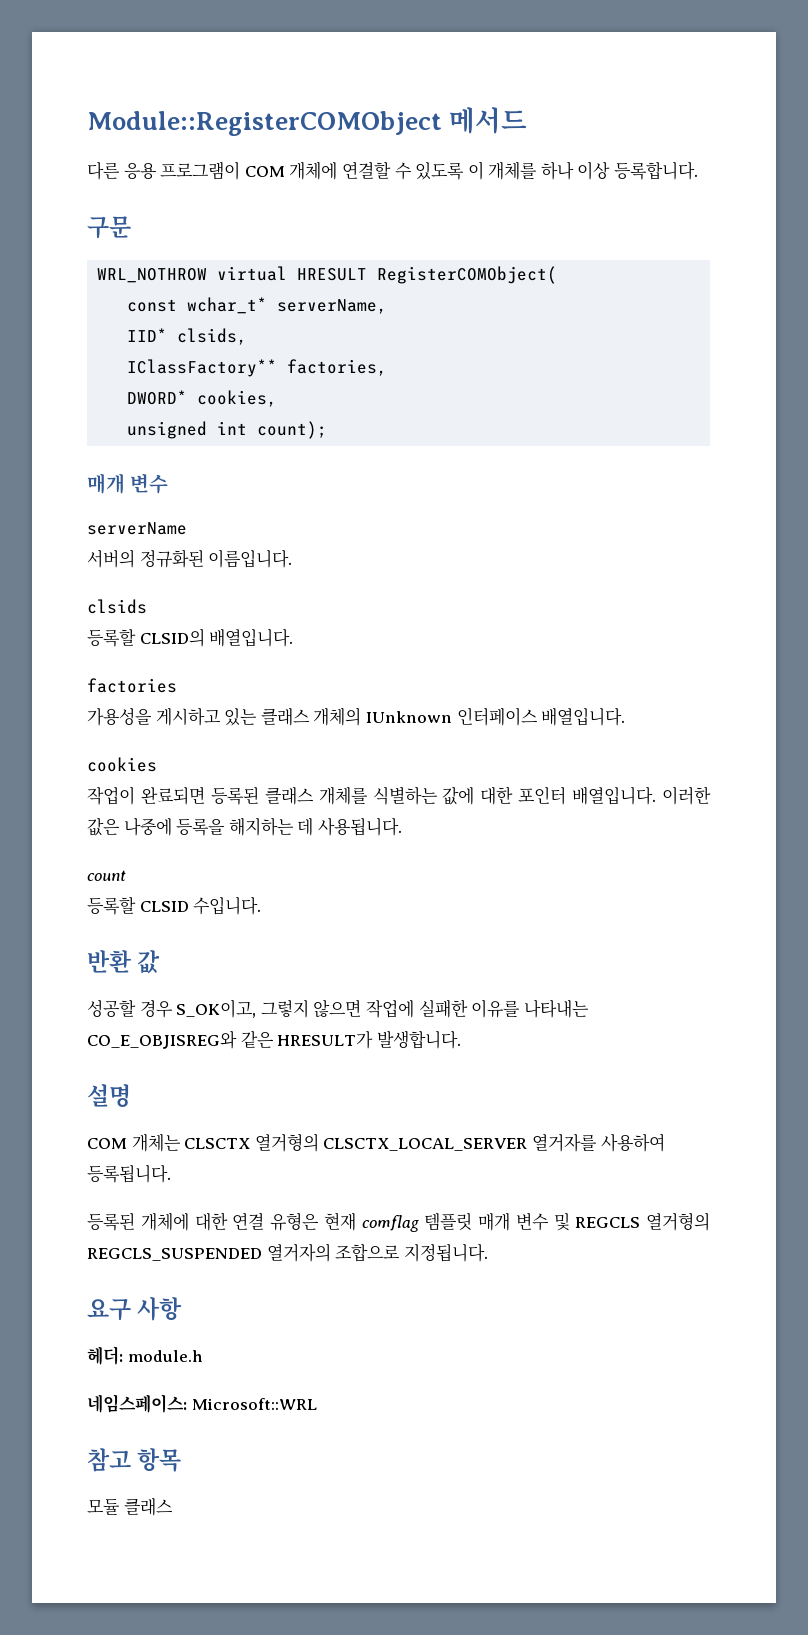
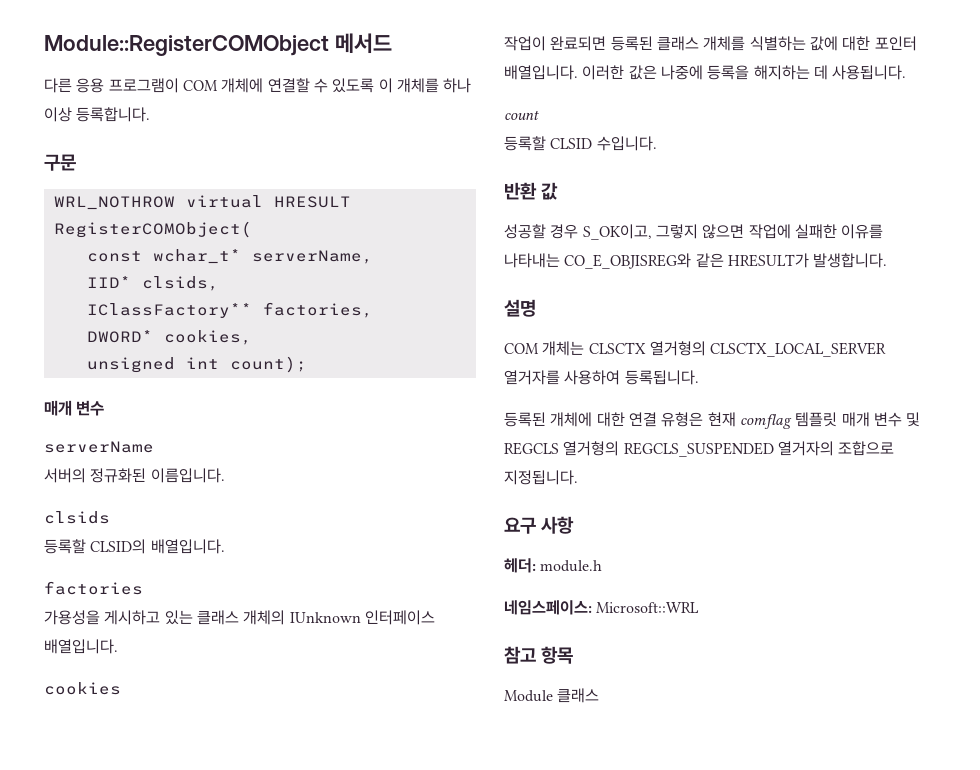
- 모듈 클래스
+ Module 클래스

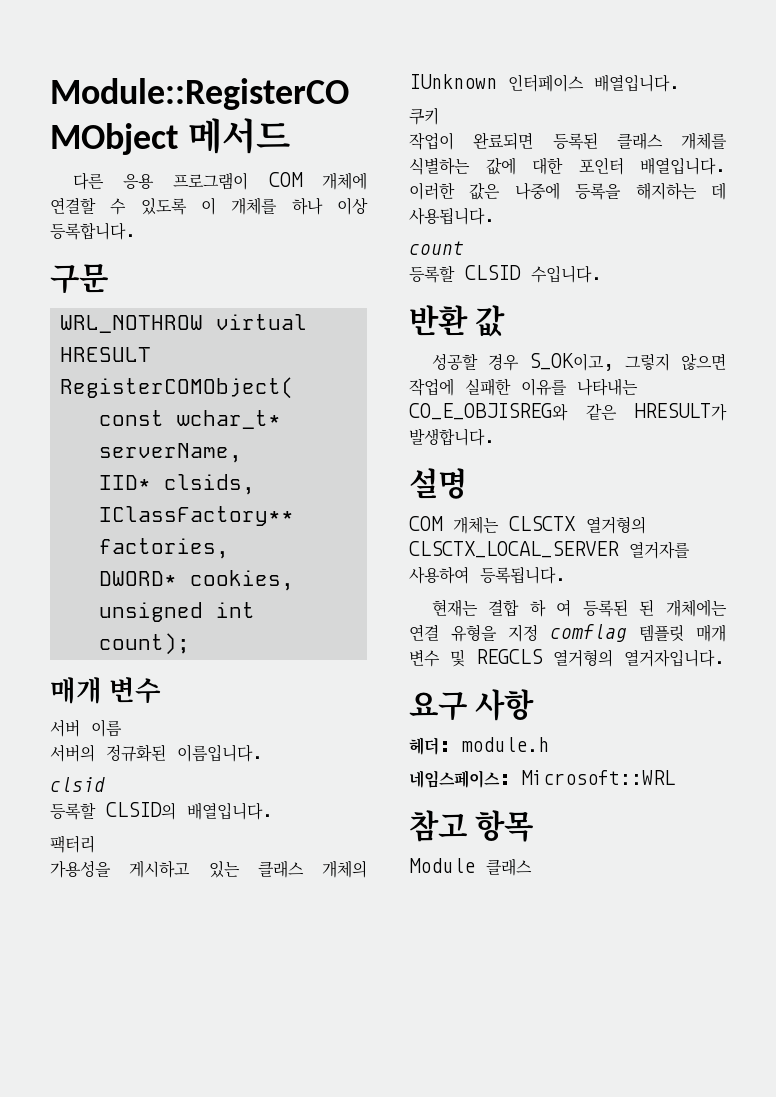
- serverName
+ 서버 이름
- clsids
+ clsid
- factories
+ 팩터리
- cookies
+ 쿠키
- 등록된 개체에 대한 연결 유형은 현재 comflag 템플릿 매개 변수 및 REGCLS 열거형의 REGCLS_SUSPENDED 열거자의 조합으로 지정됩니다.
+ 현재는 결합 하 여 등록된 된 개체에는 연결 유형을 지정 comflag 템플릿 매개 변수 및 REGCLS 열거형의 열거자입니다.

